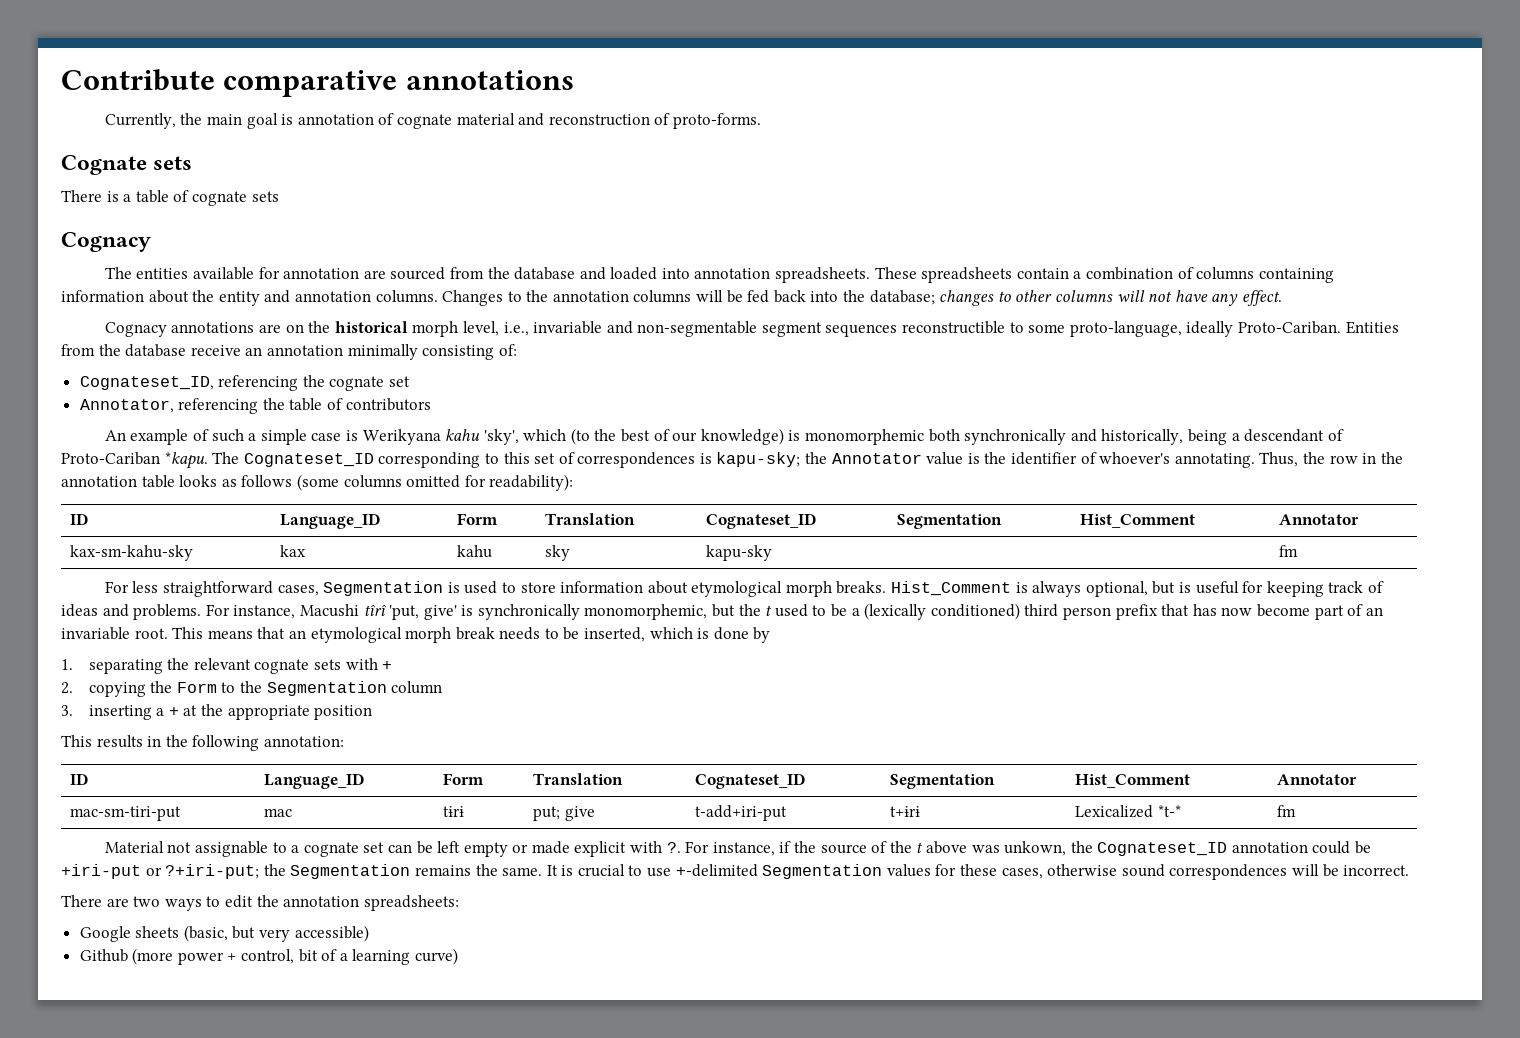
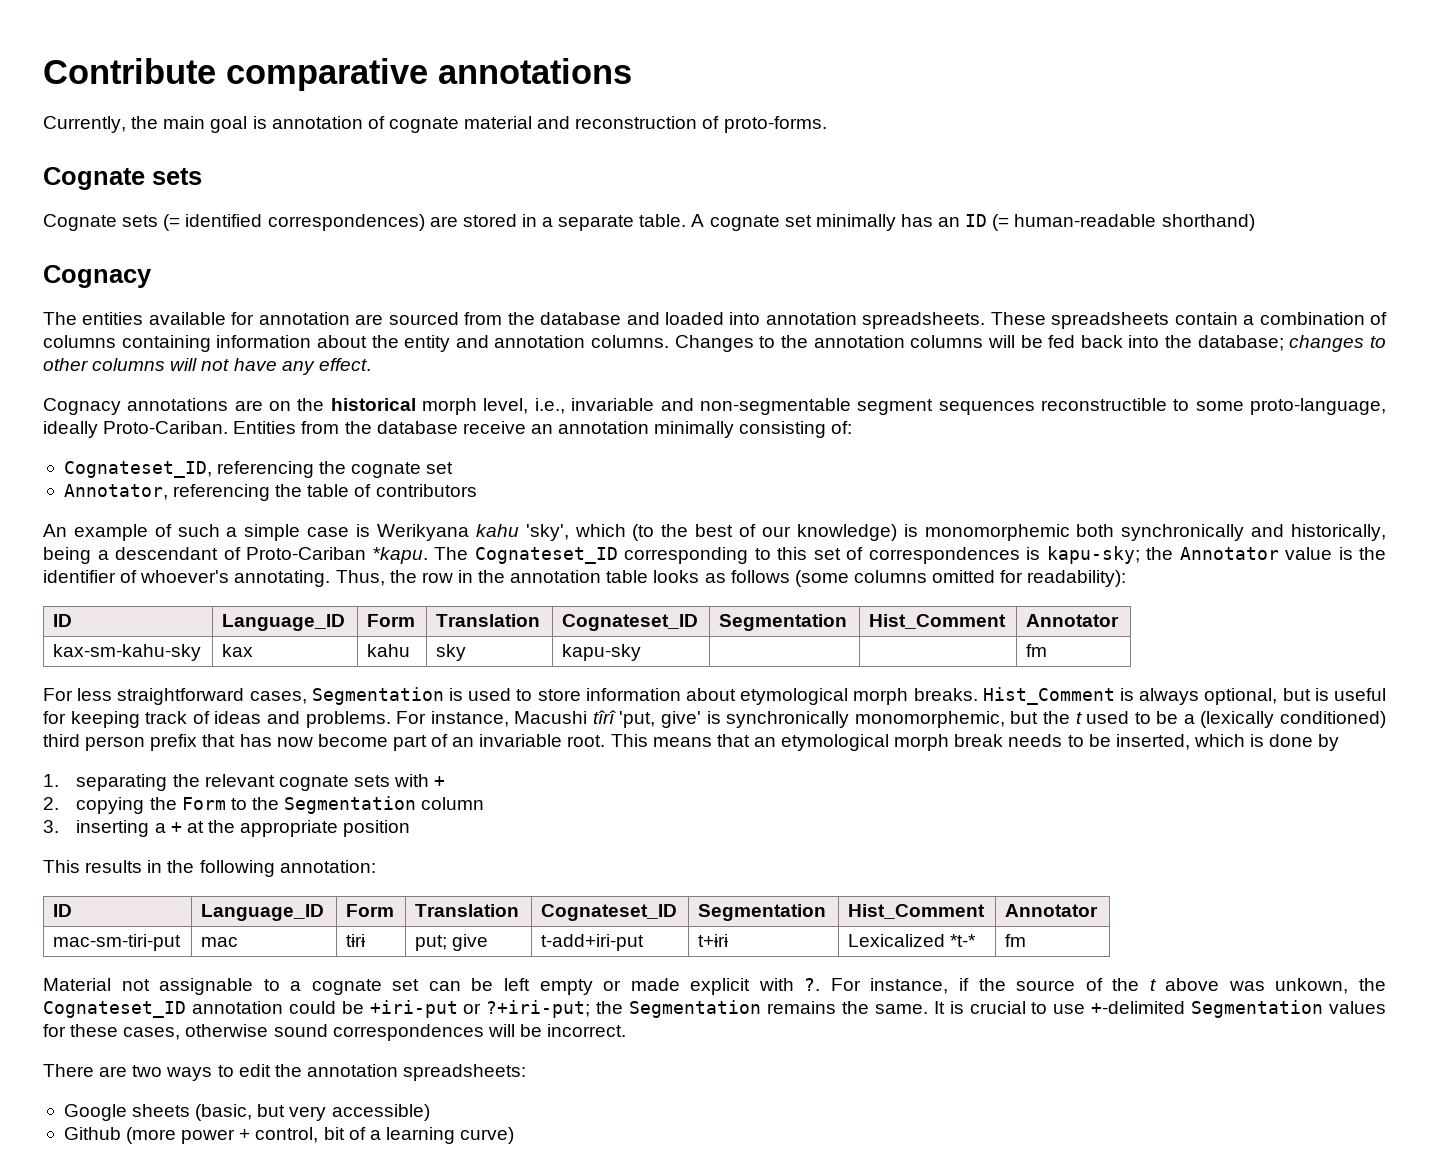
- There is a table of cognate sets
+ Cognate sets (= identified correspondences) are stored in a separate table. A cognate set minimally has an ID (= human-readable shorthand)

